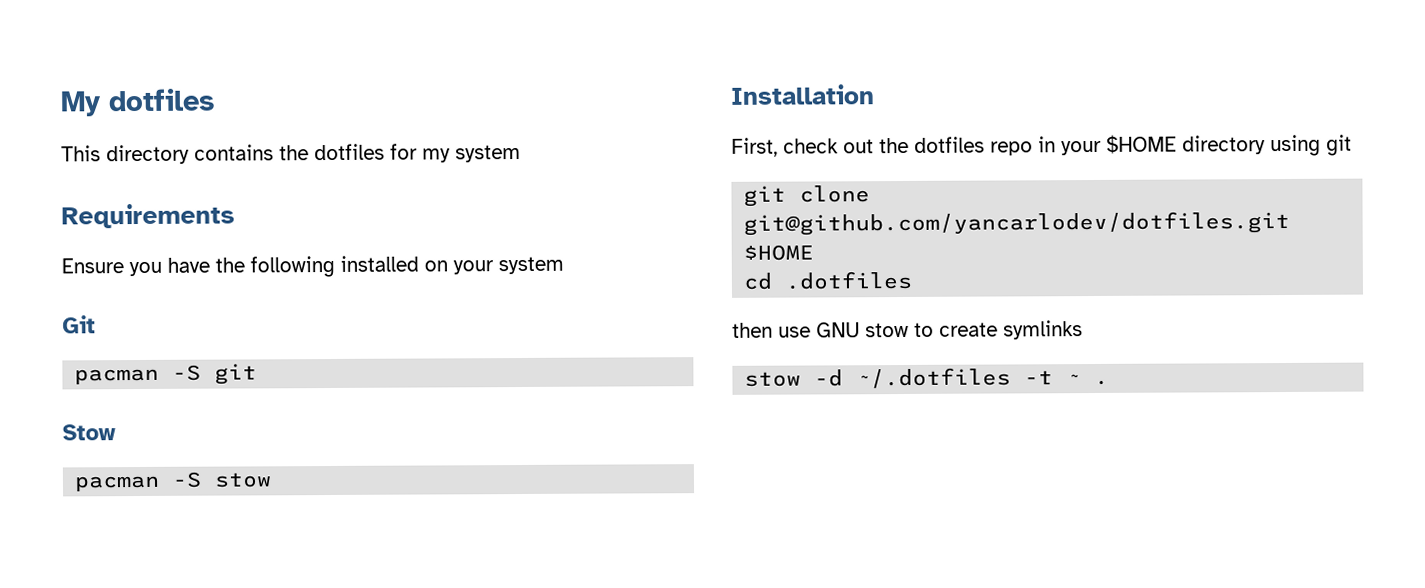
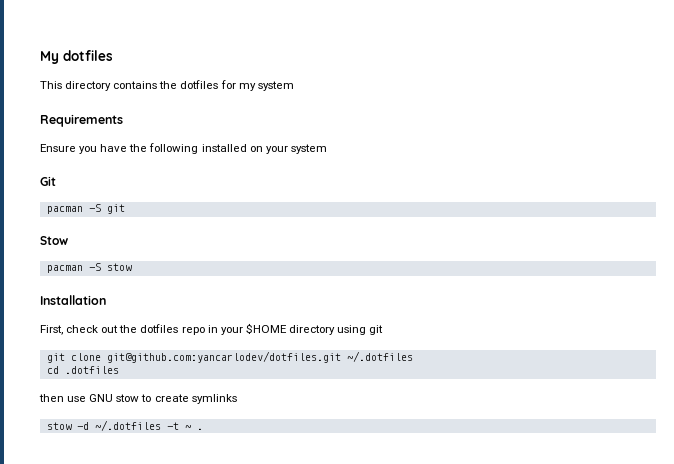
- git clone git@github.com/yancarlodev/dotfiles.git $HOME
+ git clone git@github.com:yancarlodev/dotfiles.git ~/.dotfiles

